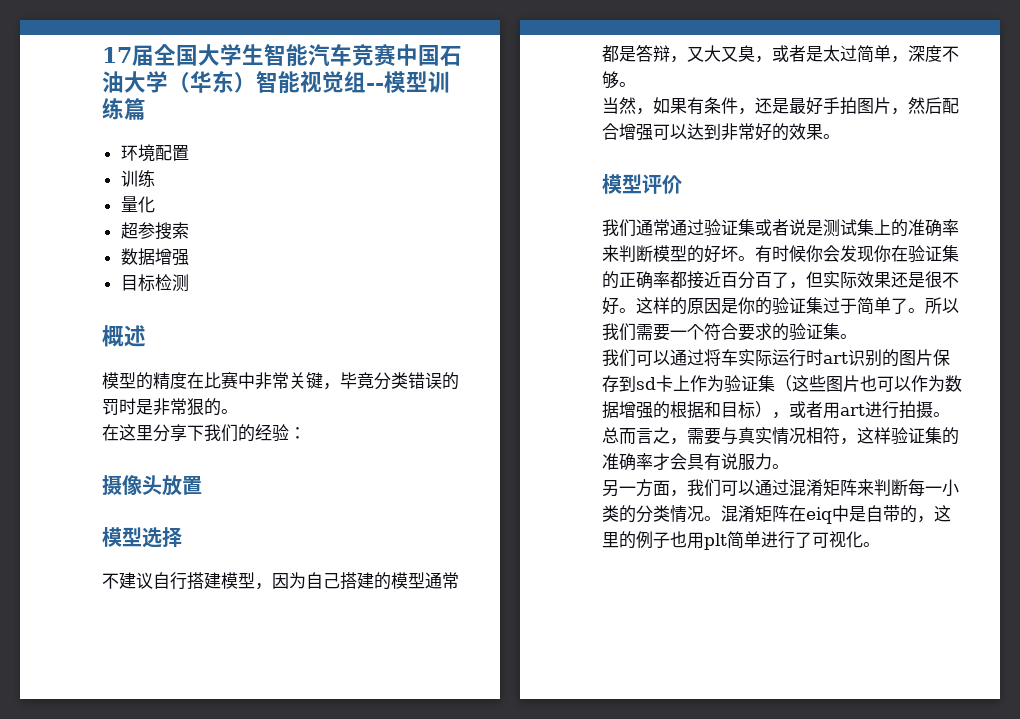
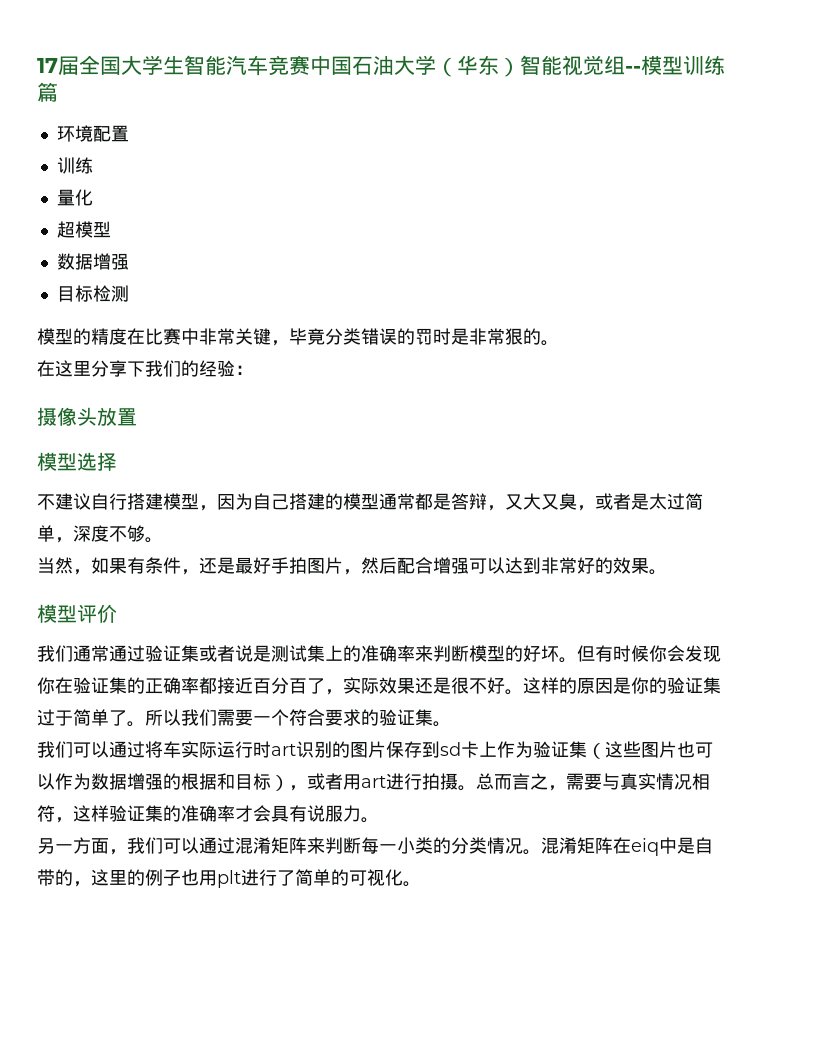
- 超参搜索
+ 超模型
- 概述
- 有时候你会发现你在验证集的正确率都接近百分百了，但实际效果还是很不好。
+ 但有时候你会发现你在验证集的正确率都接近百分百了，实际效果还是很不好。
- 混淆矩阵在eiq中是自带的，这里的例子也用plt简单进行了可视化。
+ 混淆矩阵在eiq中是自带的，这里的例子也用plt进行了简单的可视化。

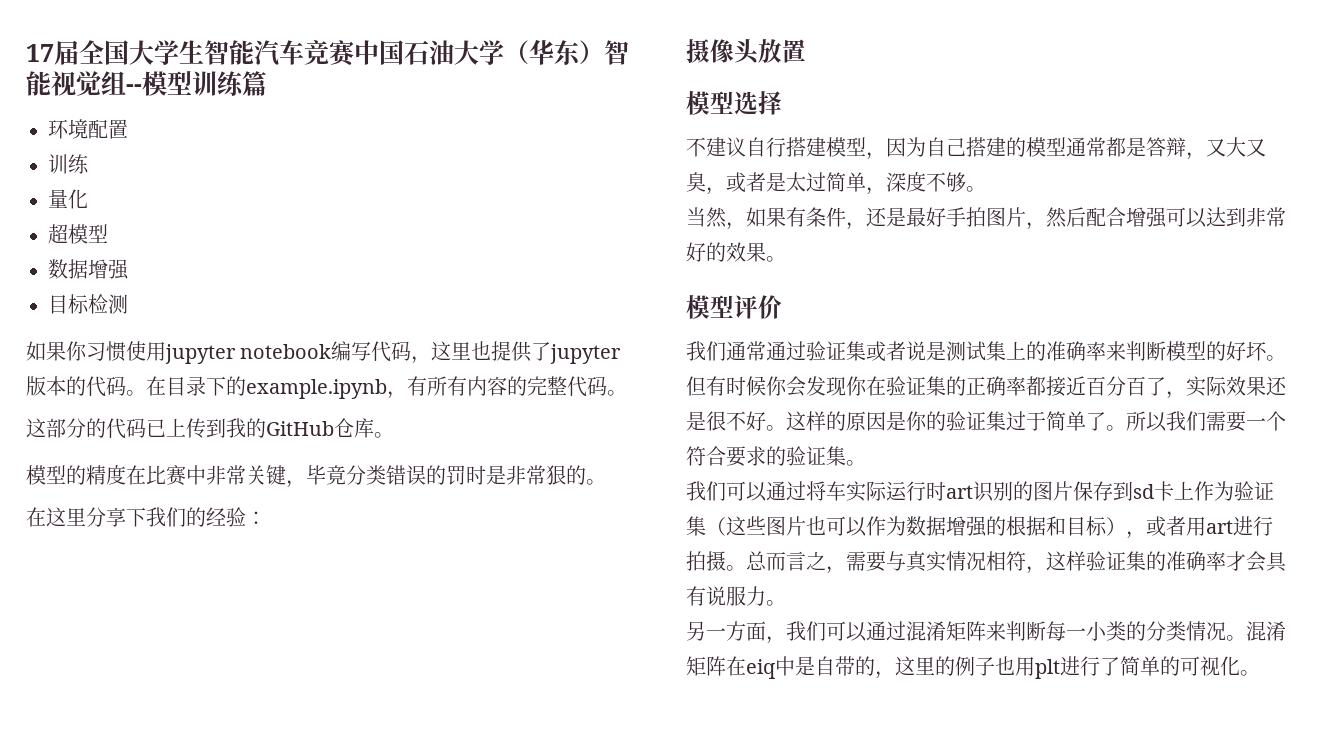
+ 如果你习惯使用jupyter notebook编写代码，这里也提供了jupyter版本的代码。在目录下的example.ipynb，有所有内容的完整代码。
+ 这部分的代码已上传到我的GitHub仓库。

